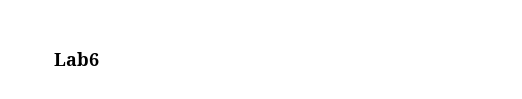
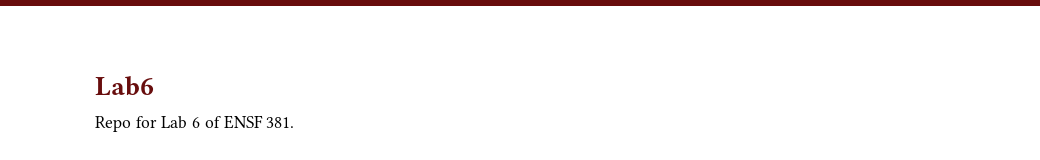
+ Repo for Lab 6 of ENSF 381.

